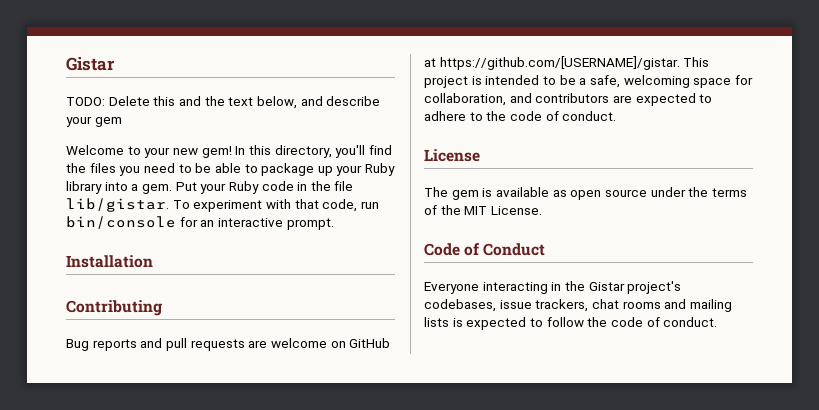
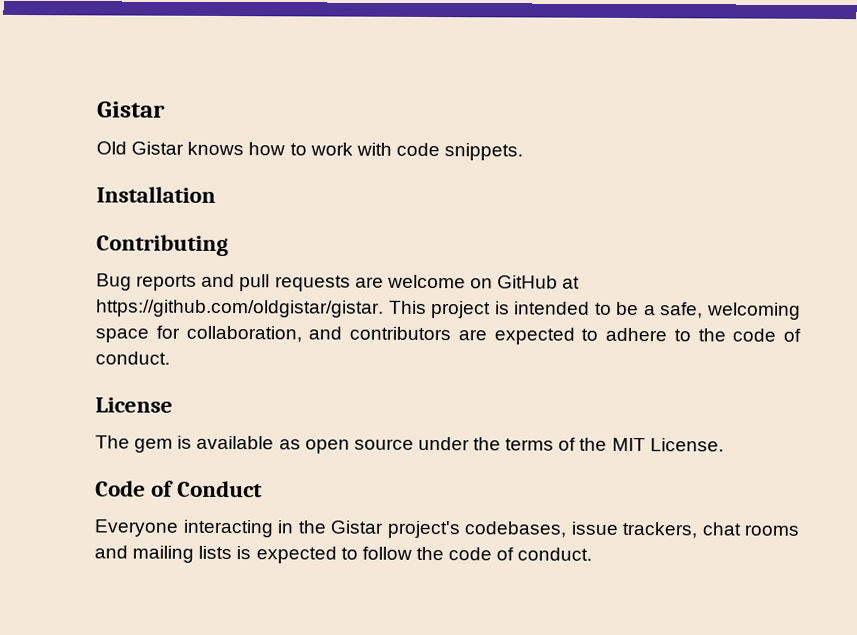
- TODO: Delete this and the text below, and describe your gem
- Welcome to your new gem! In this directory, you'll find the files you need to be able to package up your Ruby library into a gem. Put your Ruby code in the file lib/gistar. To experiment with that code, run bin/console for an interactive prompt.
+ Old Gistar knows how to work with code snippets.
- Bug reports and pull requests are welcome on GitHub at https://github.com/[USERNAME]/gistar. This project is intended to be a safe, welcoming space for collaboration, and contributors are expected to adhere to the code of conduct.
+ Bug reports and pull requests are welcome on GitHub at https://github.com/oldgistar/gistar. This project is intended to be a safe, welcoming space for collaboration, and contributors are expected to adhere to the code of conduct.

